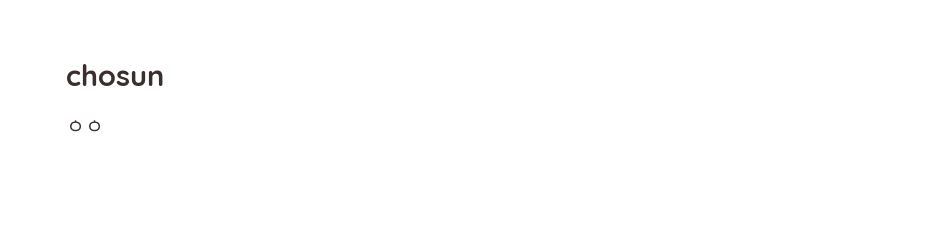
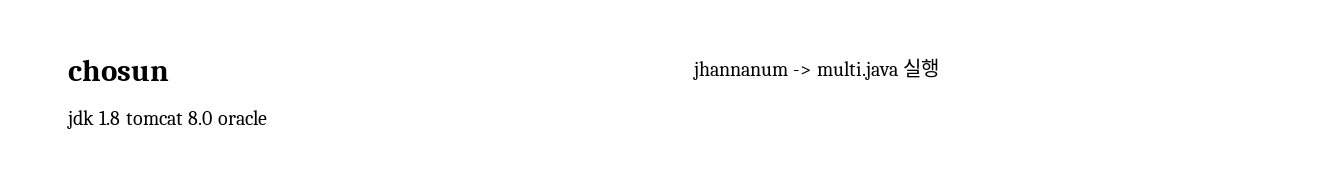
- ㅇㅇ
+ jdk 1.8 tomcat 8.0 oracle
+ jhannanum -> multi.java 실행

